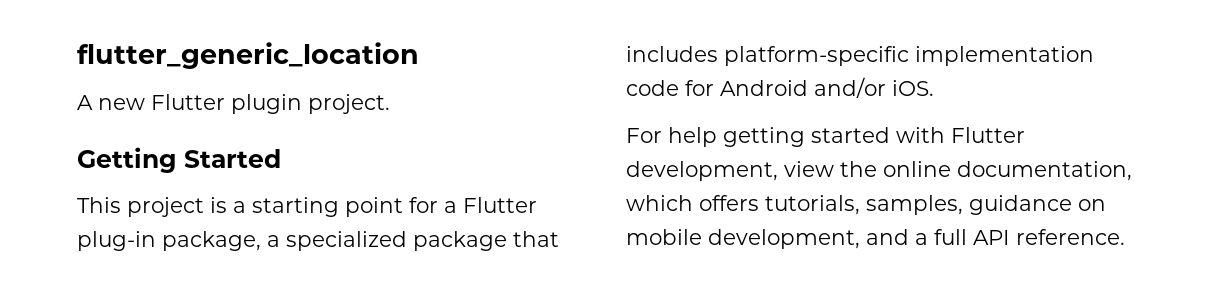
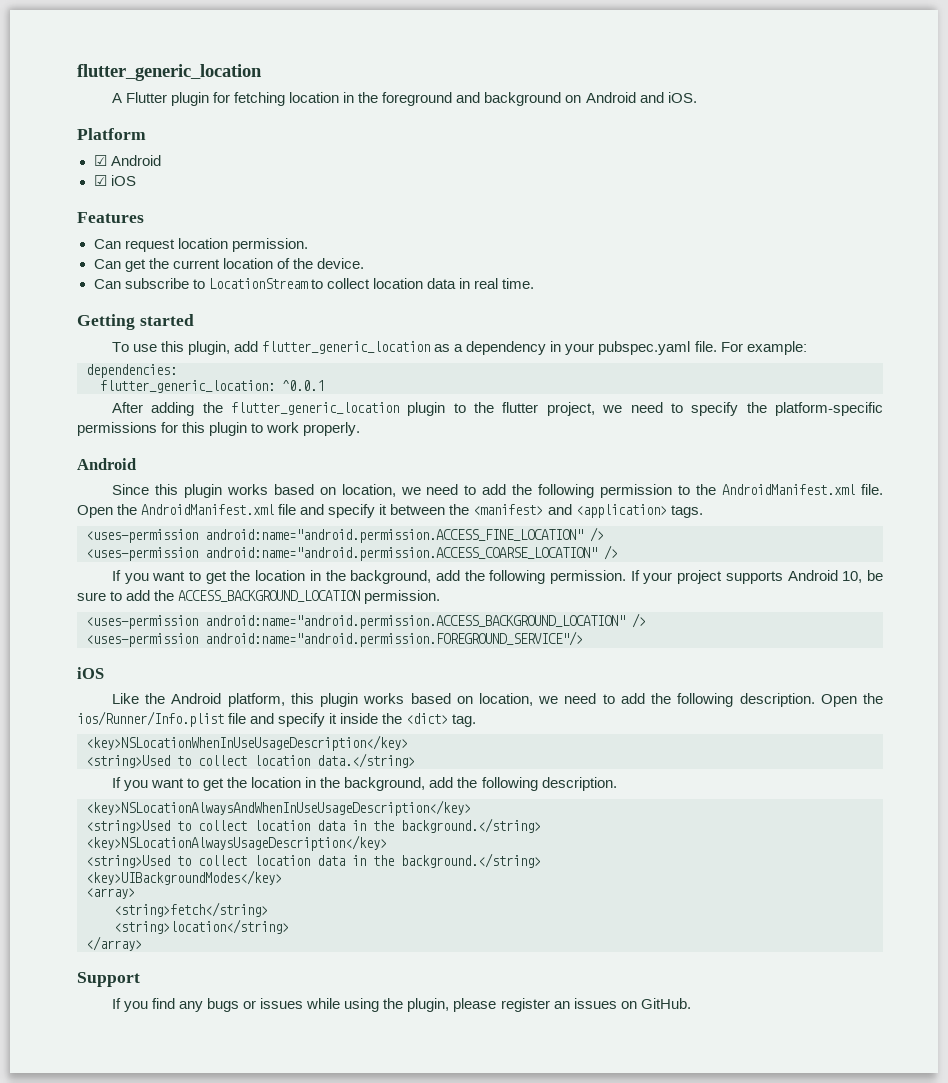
- A new Flutter plugin project.
- Getting Started
- This project is a starting point for a Flutter plug-in package, a specialized package that includes platform-specific implementation code for Android and/or iOS.
- For help getting started with Flutter development, view the online documentation, which offers tutorials, samples, guidance on mobile development, and a full API reference.
+ A Flutter plugin for fetching location in the foreground and background on Android and iOS.
+ Platform
+ ☑ Android
+ ☑ iOS
+ Features
+ Can request location permission.
+ Can get the current location of the device.
+ Can subscribe to LocationStream to collect location data in real time.
+ Getting started
+ To use this plugin, add flutter_generic_location as a dependency in your pubspec.yaml file. For example:
+ dependencies:
+ flutter_generic_location: ^0.0.1
+ After adding the flutter_generic_location plugin to the flutter project, we need to specify the platform-specific permissions for this plugin to work properly.
+ Android
+ Since this plugin works based on location, we need to add the following permission to the AndroidManifest.xml file. Open the AndroidManifest.xml file and specify it between the <manifest> and <application> tags.
+ <uses-permission android:name="android.permission.ACCESS_FINE_LOCATION" />
+ <uses-permission android:name="android.permission.ACCESS_COARSE_LOCATION" />
+ If you want to get the location in the background, add the following permission. If your project supports Android 10, be sure to add the ACCESS_BACKGROUND_LOCATION permission.
+ <uses-permission android:name="android.permission.ACCESS_BACKGROUND_LOCATION" />
+ <uses-permission android:name="android.permission.FOREGROUND_SERVICE"/>
+ iOS
+ Like the Android platform, this plugin works based on location, we need to add the following description. Open the ios/Runner/Info.plist file and specify it inside the <dict> tag.
+ <key>NSLocationWhenInUseUsageDescription</key>
+ <string>Used to collect location data.</string>
+ If you want to get the location in the background, add the following description.
+ <key>NSLocationAlwaysAndWhenInUseUsageDescription</key>
+ <string>Used to collect location data in the background.</string>
+ <key>NSLocationAlwaysUsageDescription</key>
+ <string>Used to collect location data in the background.</string>
+ <key>UIBackgroundModes</key>
+ <array>
+ <string>fetch</string>
+ <string>location</string>
+ </array>
+ Support
+ If you find any bugs or issues while using the plugin, please register an issues on GitHub.

